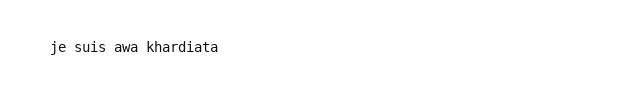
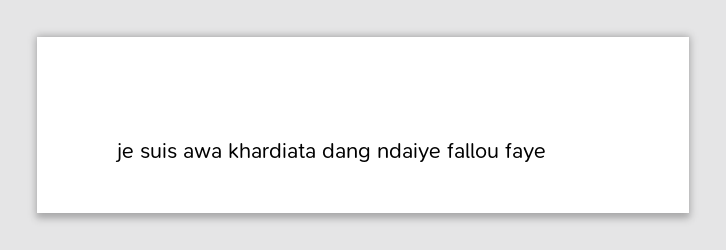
- je suis awa khardiata
+ je suis awa khardiata dang ndaiye fallou faye

